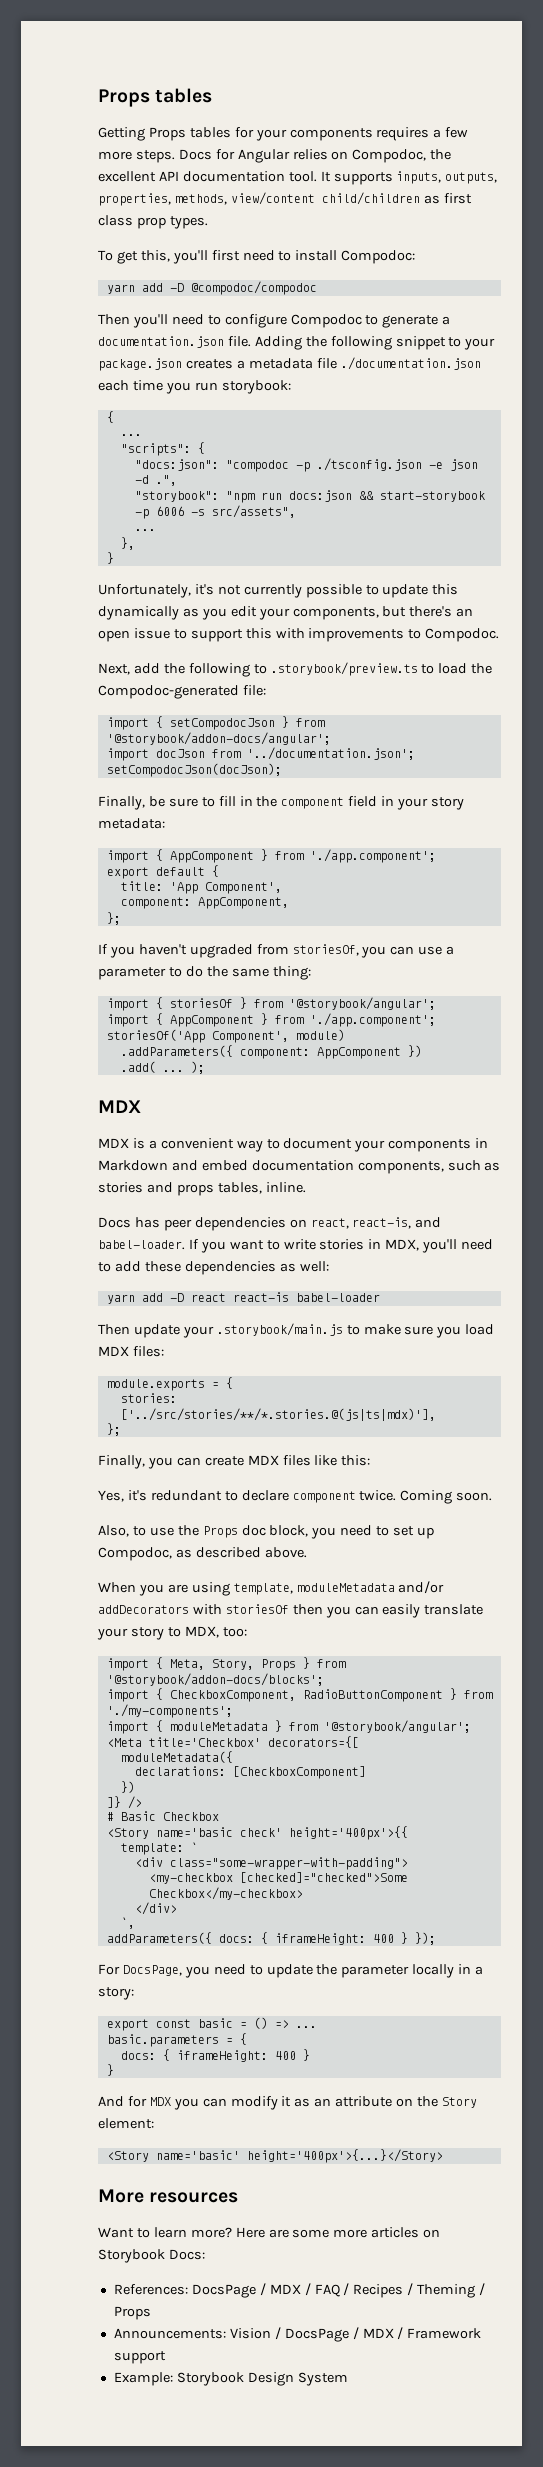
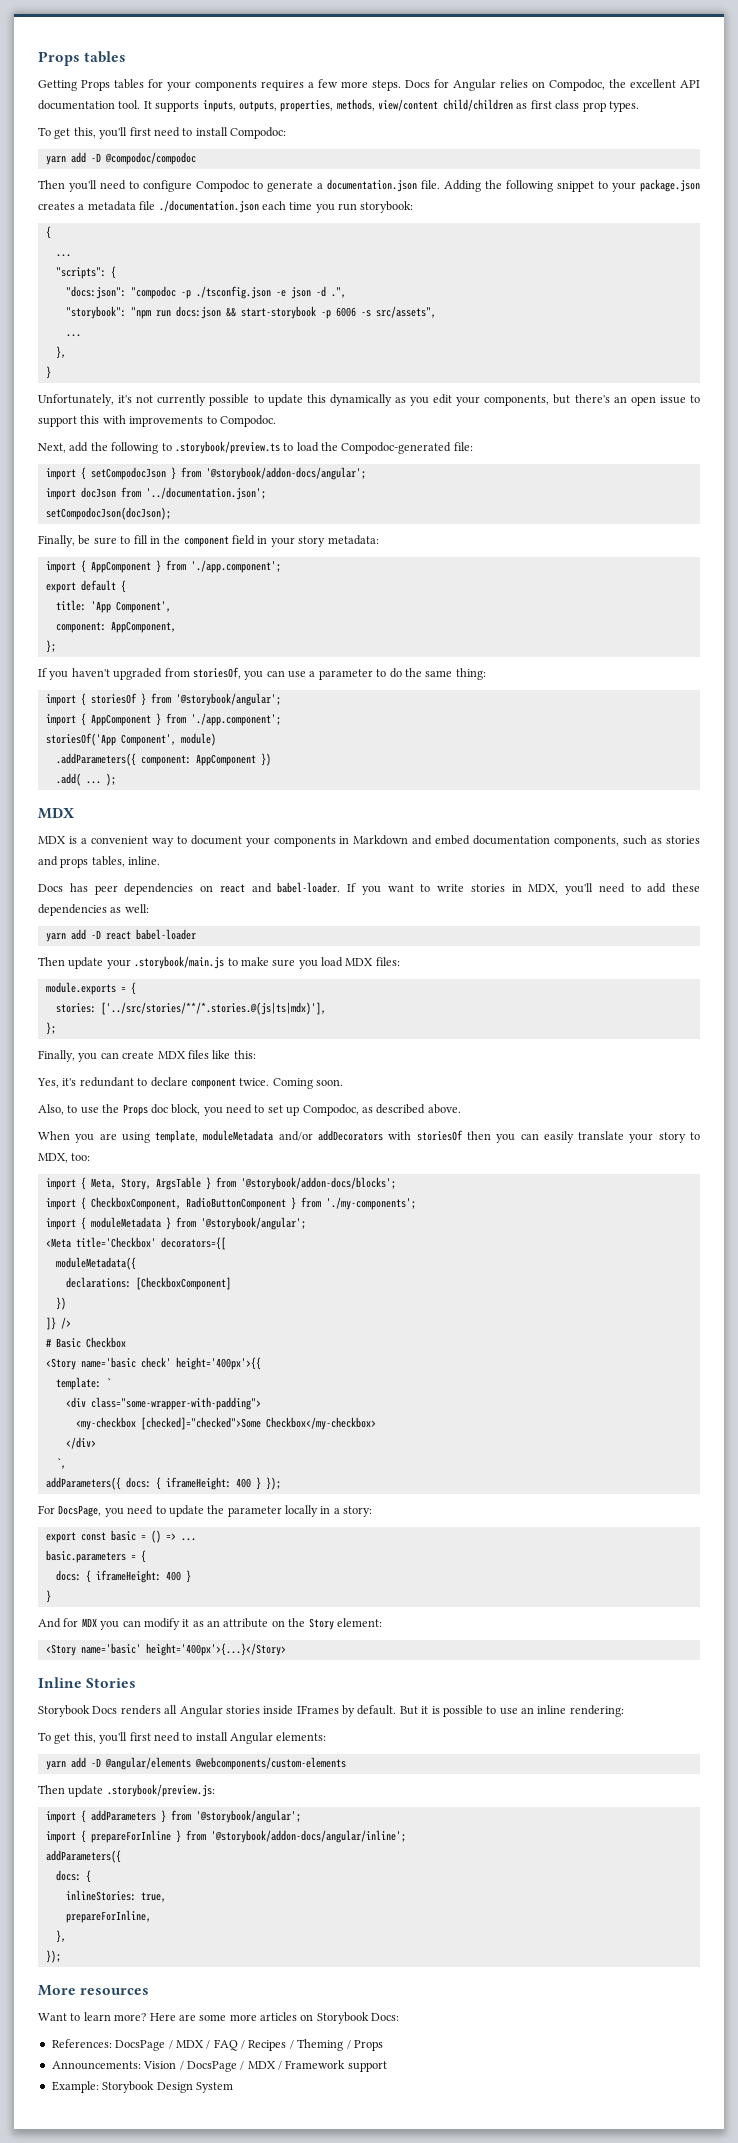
- Docs has peer dependencies on react, react-is, and babel-loader.
+ Docs has peer dependencies on react and babel-loader.
- yarn add -D react react-is babel-loader
+ yarn add -D react babel-loader
- import { Meta, Story, Props } from '@storybook/addon-docs/blocks';
+ import { Meta, Story, ArgsTable } from '@storybook/addon-docs/blocks';
+ Inline Stories
+ Storybook Docs renders all Angular stories inside IFrames by default. But it is possible to use an inline rendering:
+ To get this, you'll first need to install Angular elements:
+ yarn add -D @angular/elements @webcomponents/custom-elements
+ Then update .storybook/preview.js:
+ import { addParameters } from '@storybook/angular';
+ import { prepareForInline } from '@storybook/addon-docs/angular/inline';
+ addParameters({
+ docs: {
+ inlineStories: true,
+ prepareForInline,
+ },
+ });

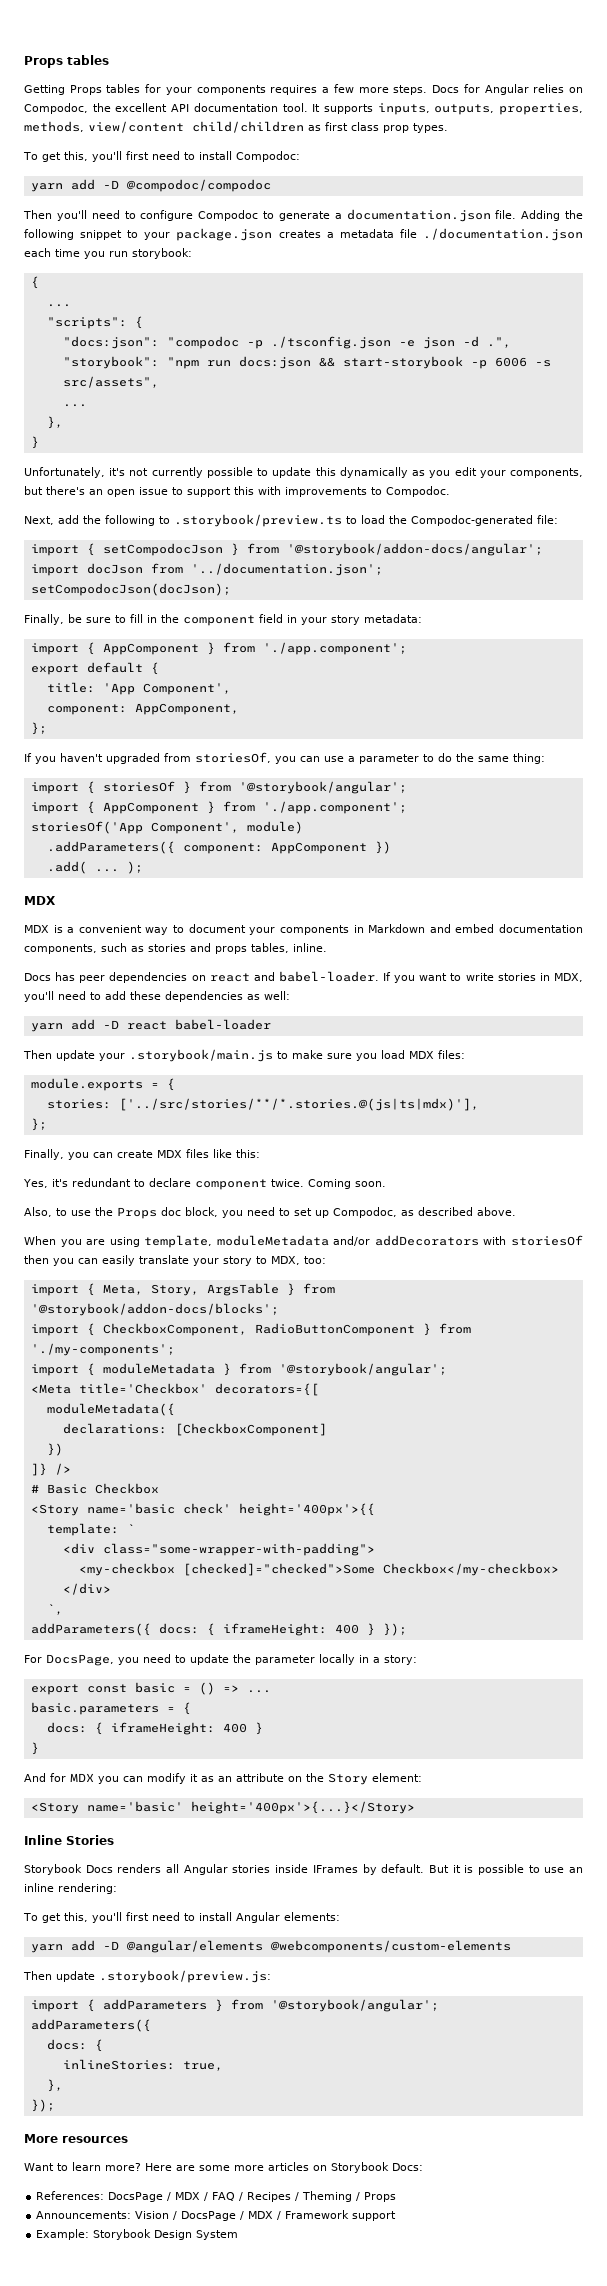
- import { prepareForInline } from '@storybook/addon-docs/angular/inline';
- prepareForInline,

